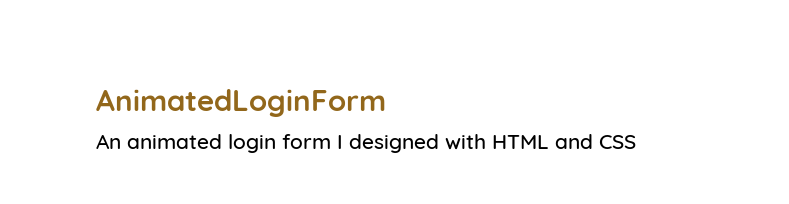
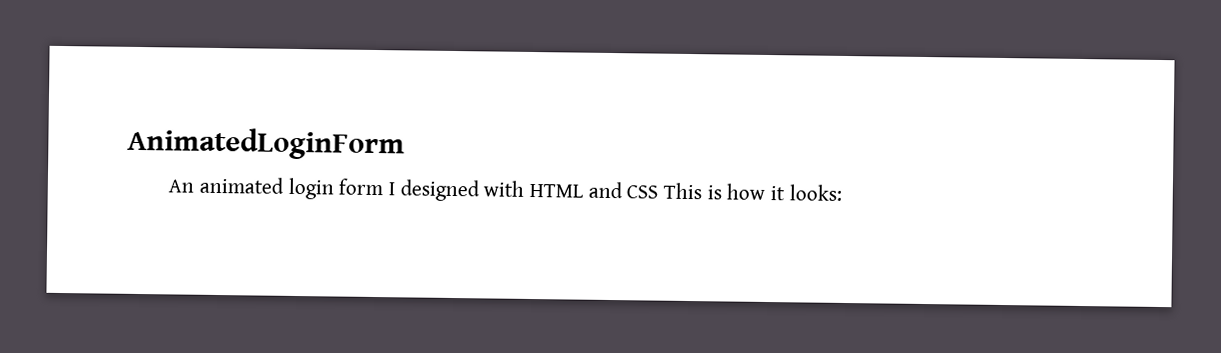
- An animated login form I designed with HTML and CSS
+ An animated login form I designed with HTML and CSS This is how it looks:

